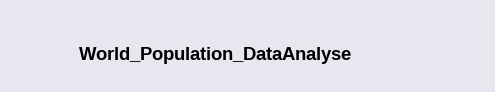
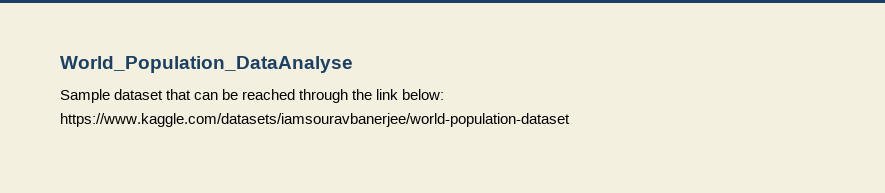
+ Sample dataset that can be reached through the link below: https://www.kaggle.com/datasets/iamsouravbanerjee/world-population-dataset

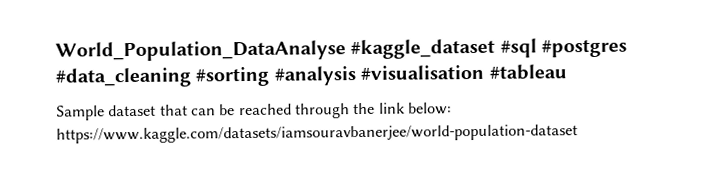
- World_Population_DataAnalyse
+ World_Population_DataAnalyse #kaggle_dataset #sql #postgres #data_cleaning #sorting #analysis #visualisation #tableau

